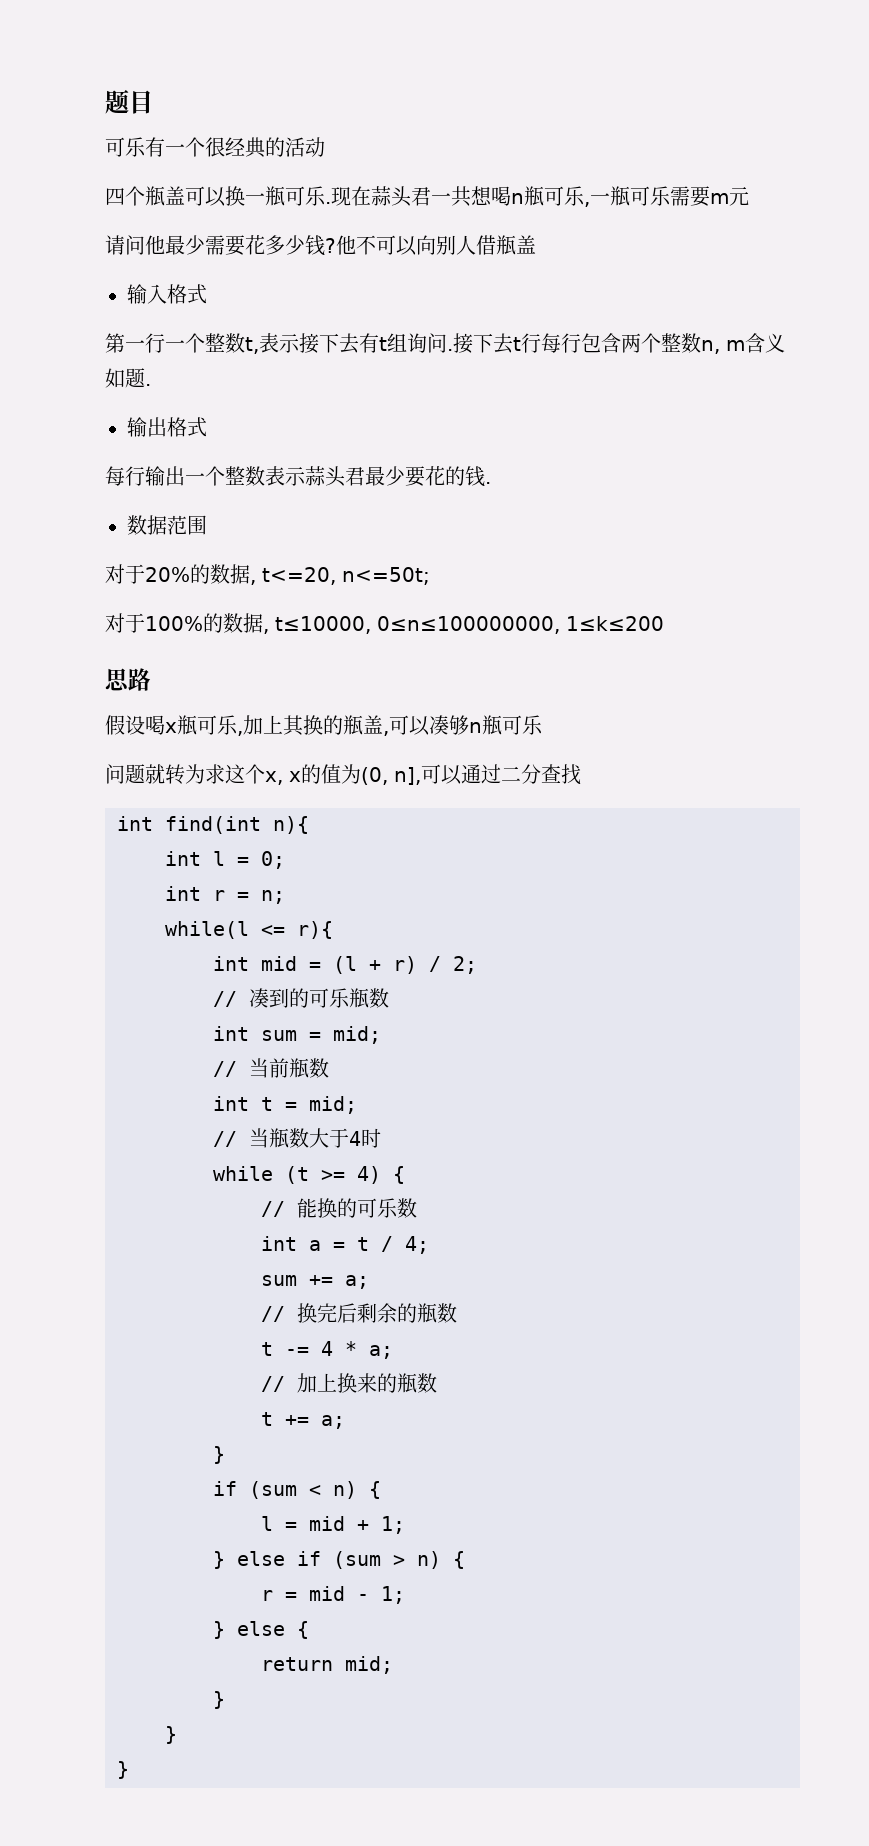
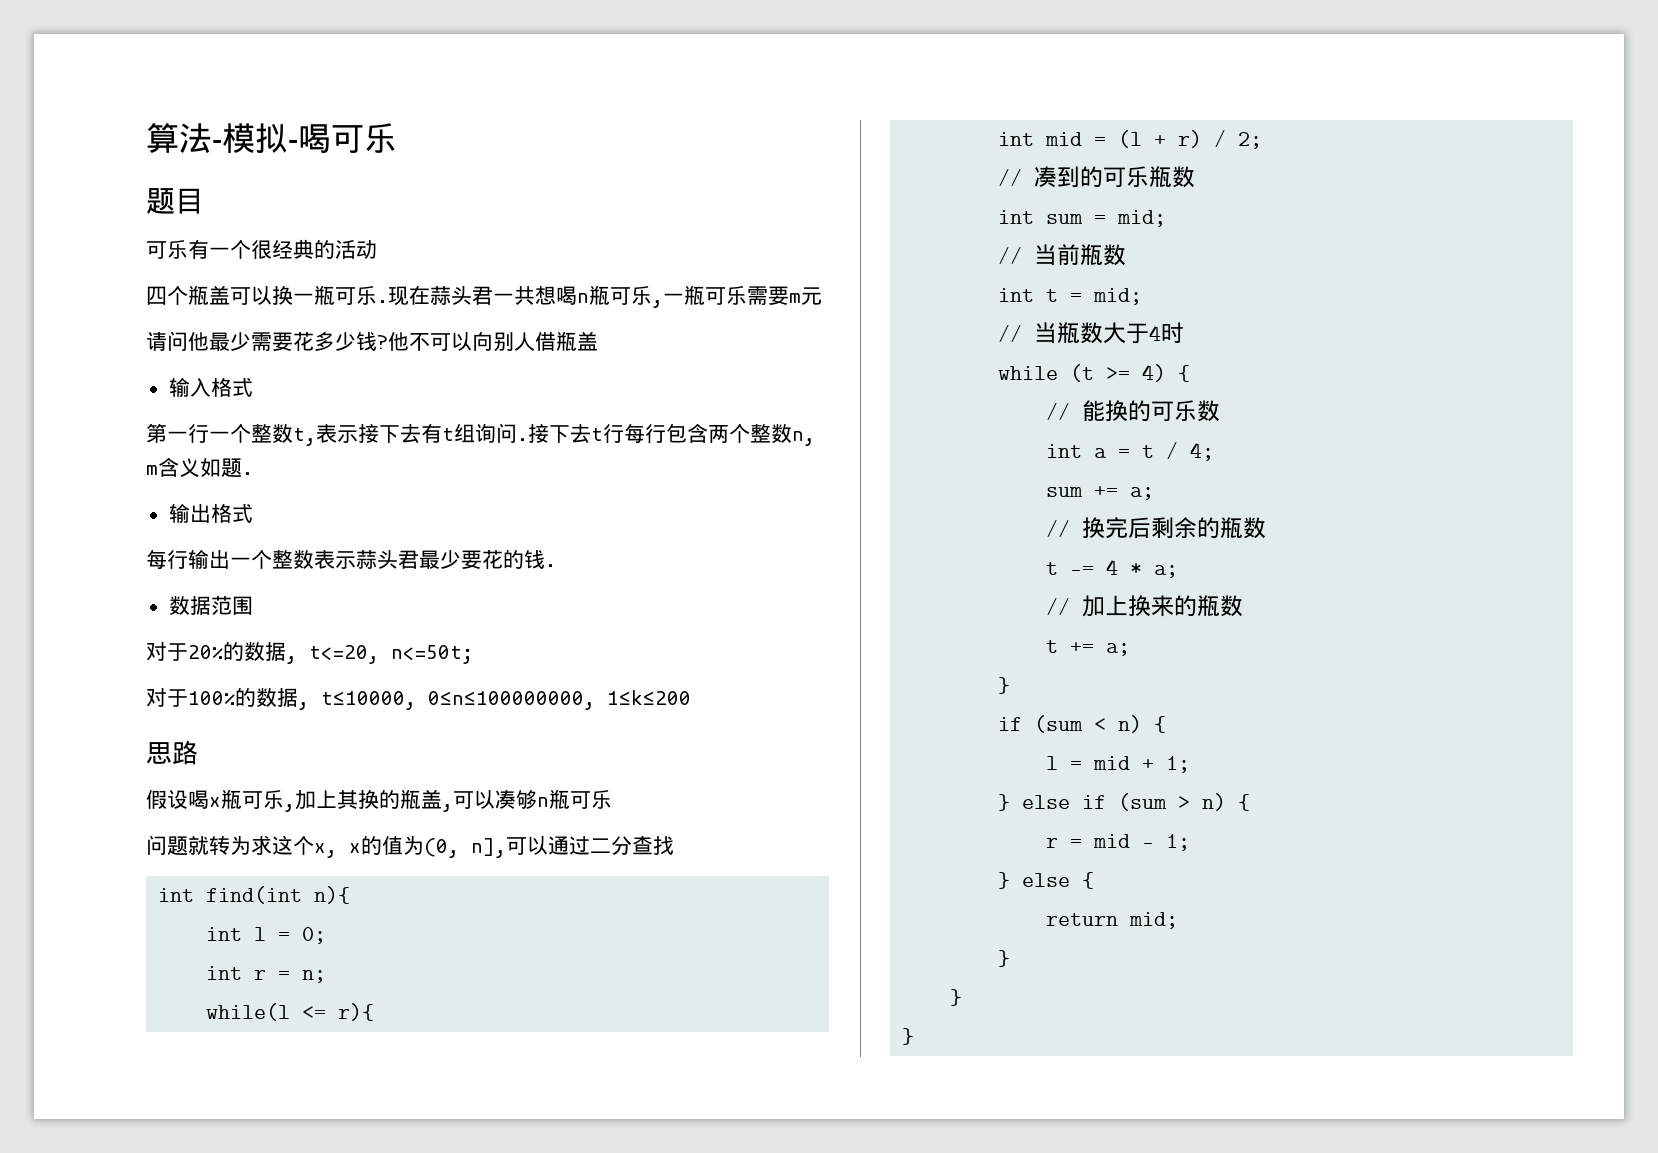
+ 算法-模拟-喝可乐

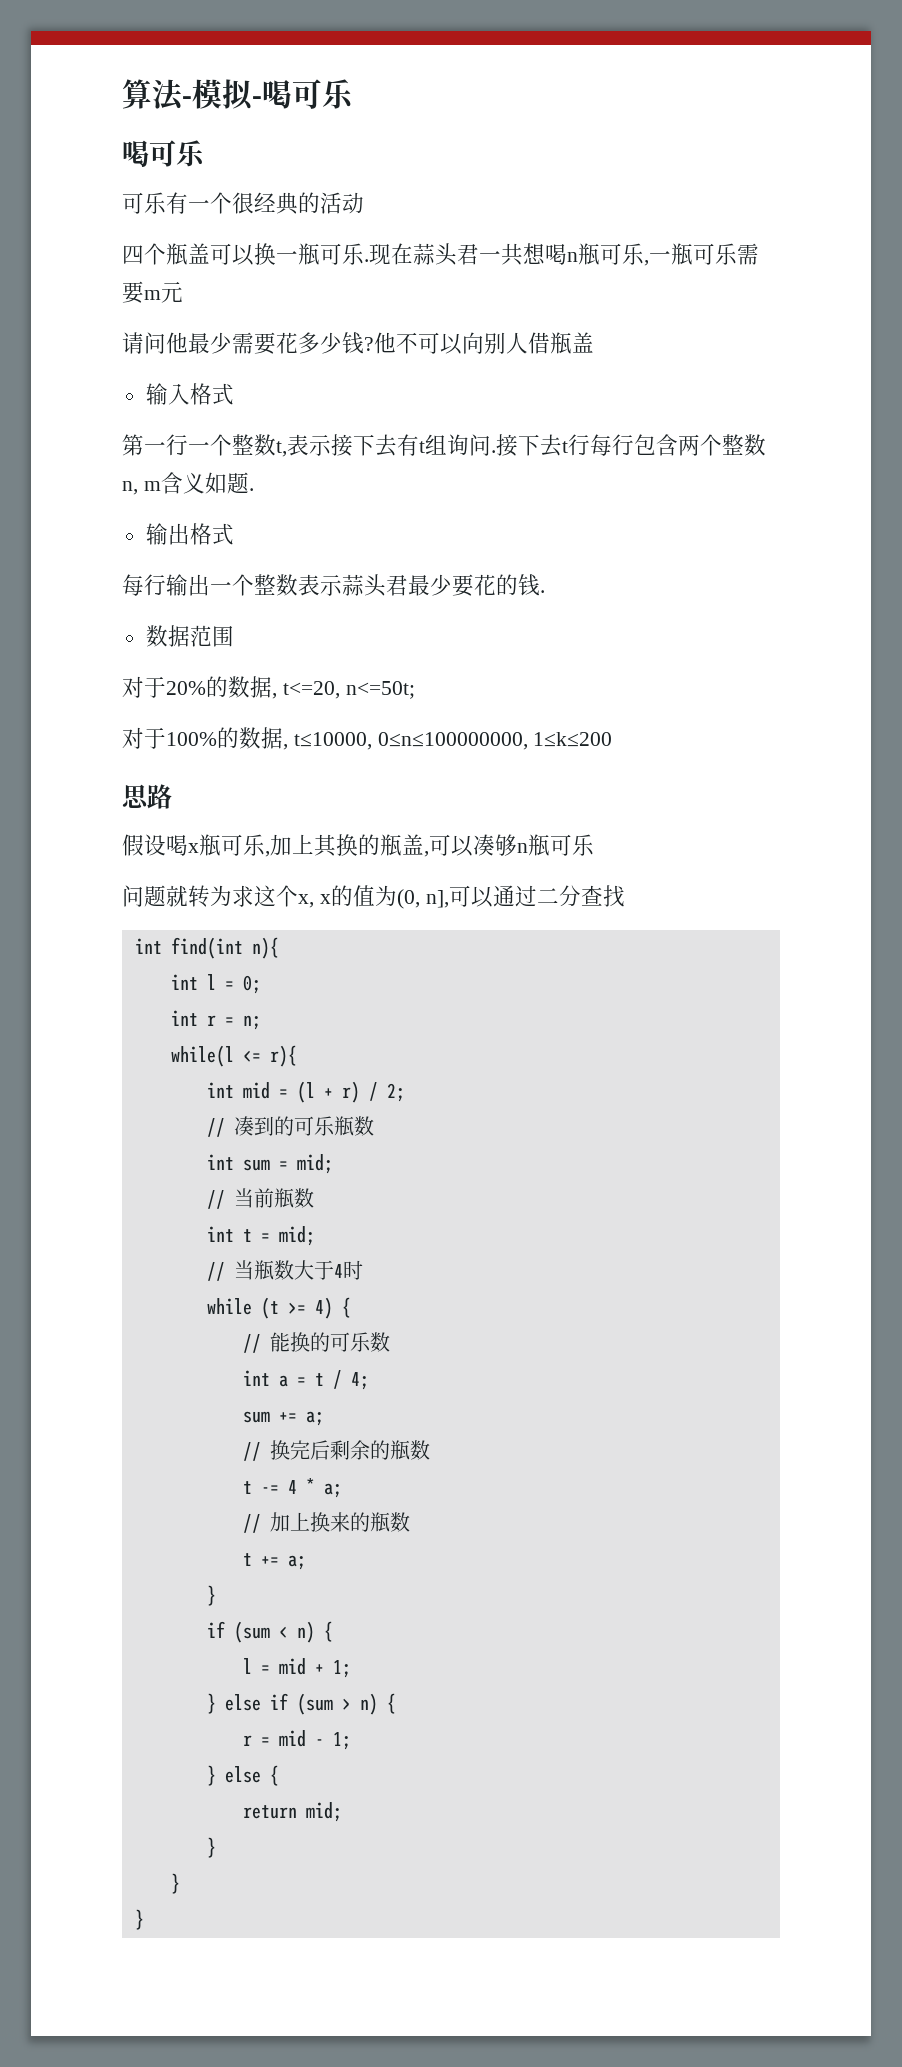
  算法-模拟-喝可乐
- 题目
+ 喝可乐

